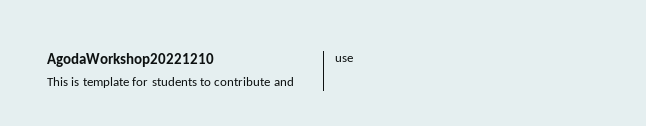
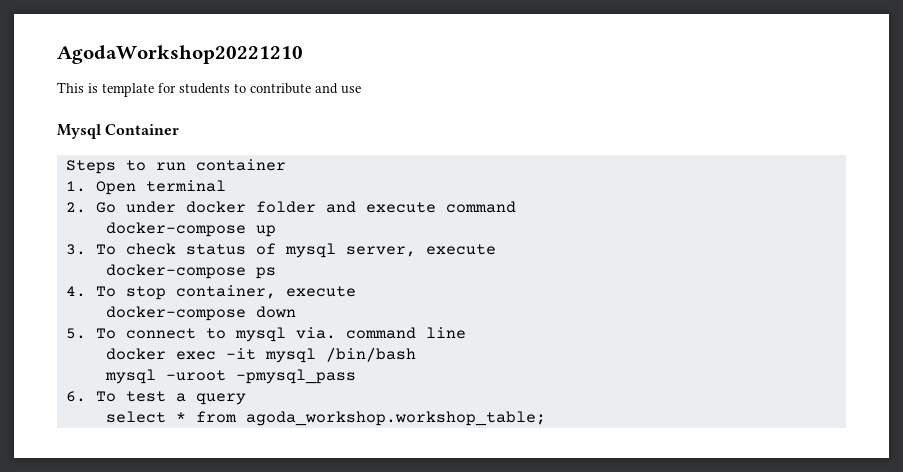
+ Mysql Container
+ Steps to run container
+ 1. Open terminal
+ 2. Go under docker folder and execute command
+ docker-compose up
+ 3. To check status of mysql server, execute
+ docker-compose ps
+ 4. To stop container, execute
+ docker-compose down
+ 5. To connect to mysql via. command line
+ docker exec -it mysql /bin/bash
+ mysql -uroot -pmysql_pass
+ 6. To test a query
+ select * from agoda_workshop.workshop_table;

